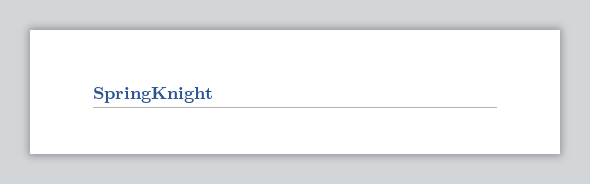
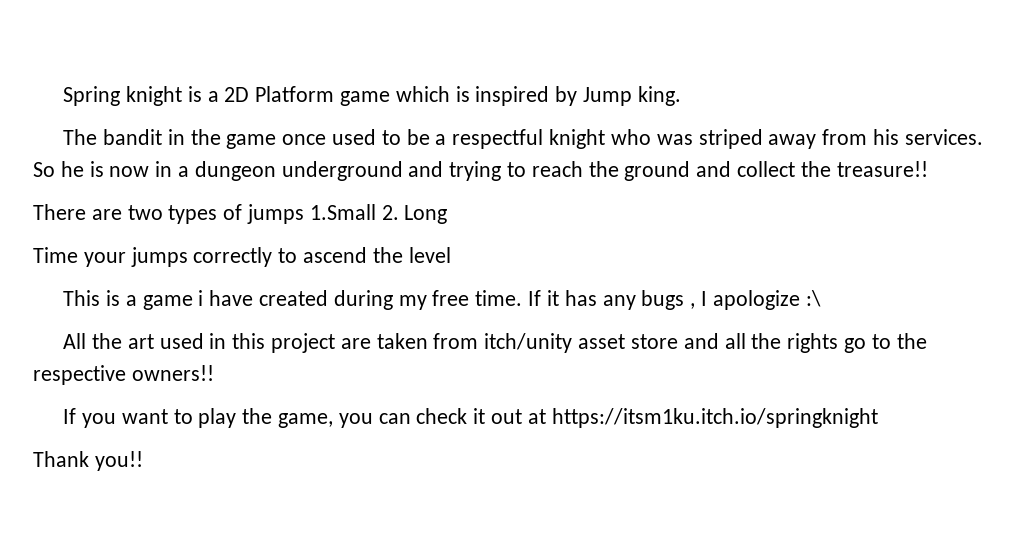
- SpringKnight
+ Spring knight is a 2D Platform game which is inspired by Jump king.
+ The bandit in the game once used to be a respectful knight who was striped away from his services. So he is now in a dungeon underground and trying to reach the ground and collect the treasure!!
+ There are two types of jumps 1.Small 2. Long
+ Time your jumps correctly to ascend the level
+ This is a game i have created during my free time. If it has any bugs , I apologize :\
+ All the art used in this project are taken from itch/unity asset store and all the rights go to the respective owners!!
+ If you want to play the game, you can check it out at https://itsm1ku.itch.io/springknight
+ Thank you!!

